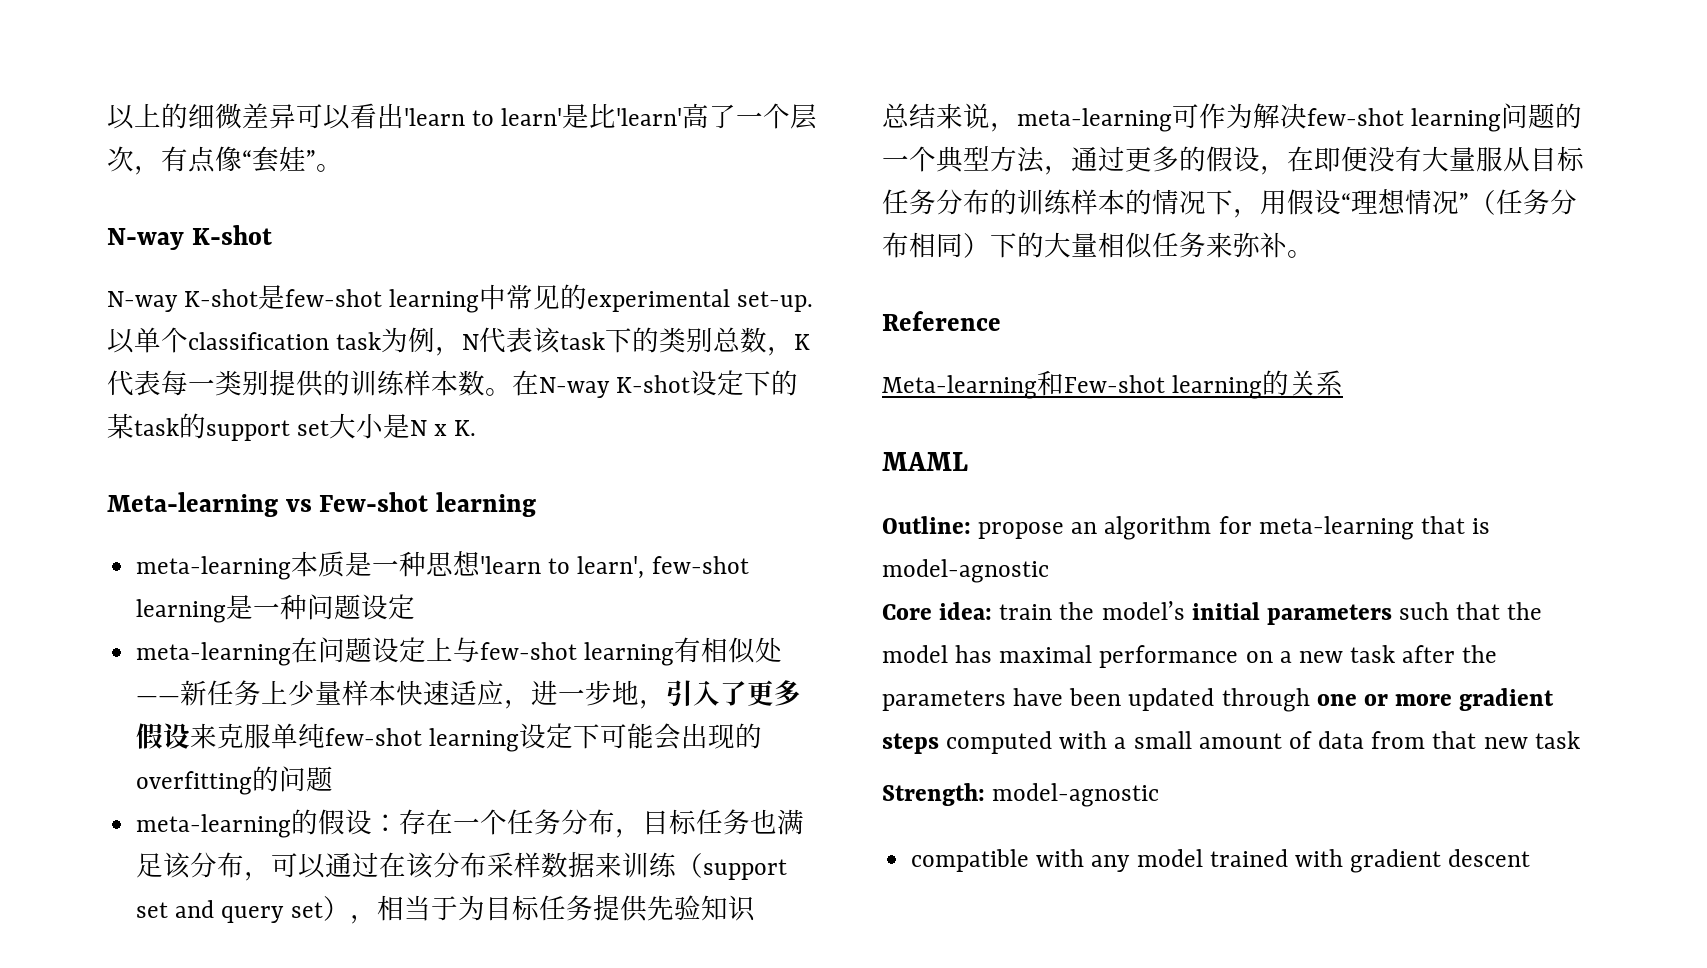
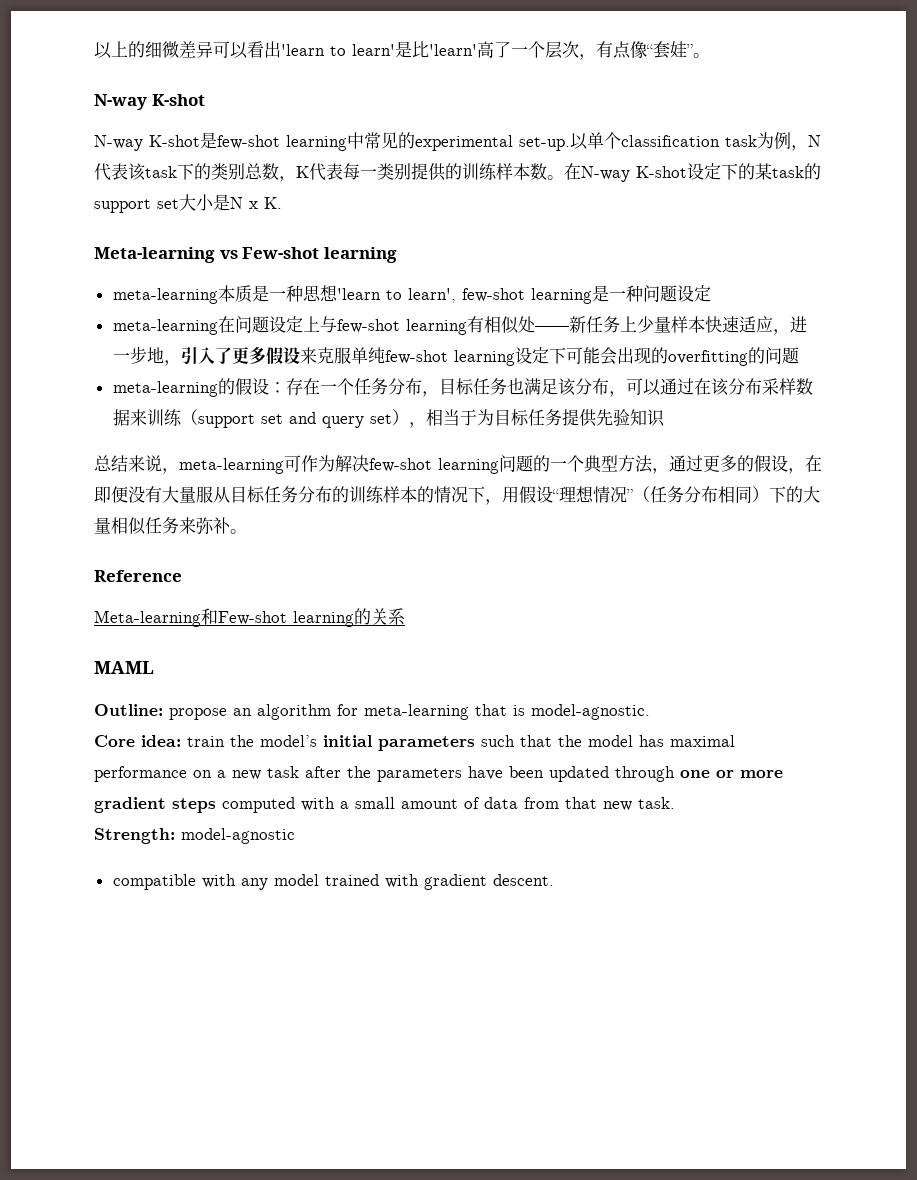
- Outline: propose an algorithm for meta-learning that is model-agnostic
+ Outline: propose an algorithm for meta-learning that is model-agnostic.
- Core idea: train the model’s initial parameters such that the model has maximal performance on a new task after the parameters have been updated through one or more gradient steps computed with a small amount of data from that new task
+ Core idea: train the model’s initial parameters such that the model has maximal performance on a new task after the parameters have been updated through one or more gradient steps computed with a small amount of data from that new task.
- compatible with any model trained with gradient descent
+ compatible with any model trained with gradient descent.

